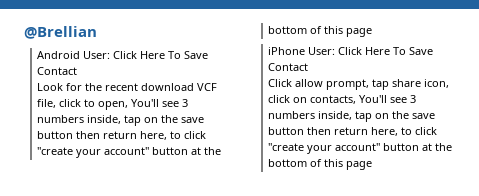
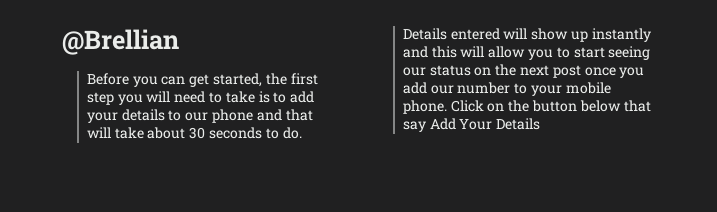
- Android User: Click Here To Save Contact
- Look for the recent download VCF file, click to open, You'll see 3 numbers inside, tap on the save button then return here, to click "create your account" button at the bottom of this page
- iPhone User: Click Here To Save Contact
- Click allow prompt, tap share icon, click on contacts, You'll see 3 numbers inside, tap on the save button then return here, to click "create your account" button at the bottom of this page
+ Before you can get started, the first step you will need to take is to add your details to our phone and that will take about 30 seconds to do. Details entered will show up instantly and this will allow you to start seeing our status on the next post once you add our number to your mobile phone. Click on the button below that say Add Your Details

